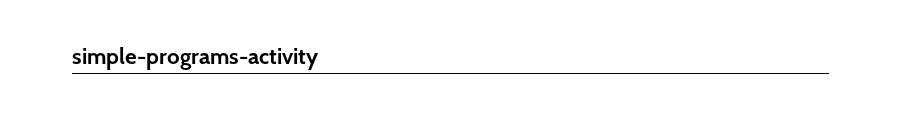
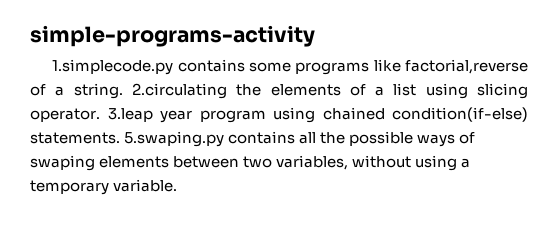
+ 1.simplecode.py contains some programs like factorial,reverse of a string. 2.circulating the elements of a list using slicing operator. 3.leap year program using chained condition(if-else) statements. 5.swaping.py contains all the possible ways of swaping elements between two variables, without using a temporary variable.

